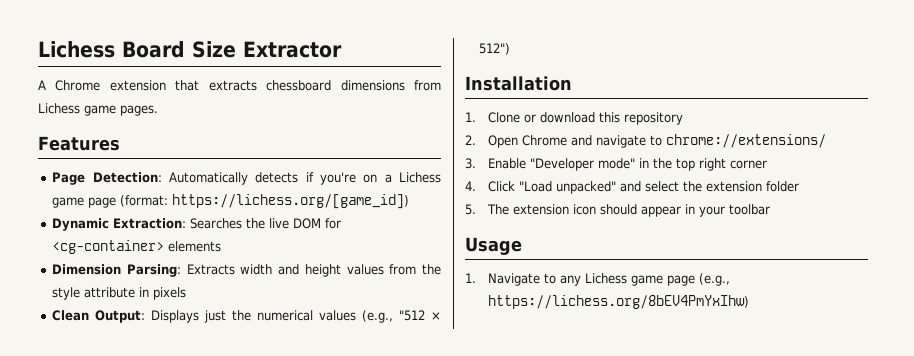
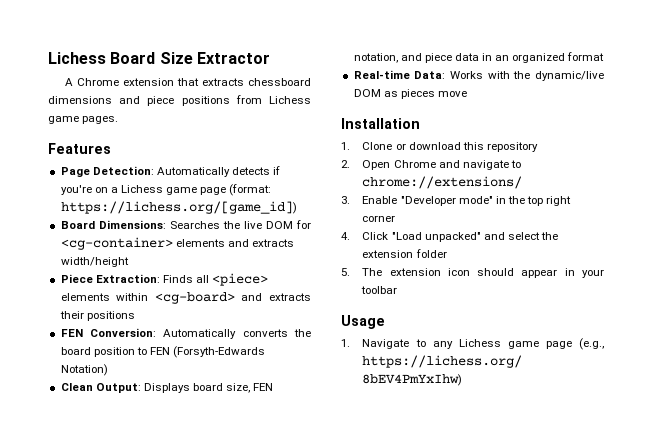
- A Chrome extension that extracts chessboard dimensions from Lichess game pages.
+ A Chrome extension that extracts chessboard dimensions and piece positions from Lichess game pages.
- Dynamic Extraction: Searches the live DOM for <cg-container> elements
- Dimension Parsing: Extracts width and height values from the style attribute in pixels
- Clean Output: Displays just the numerical values (e.g., "512 × 512")
+ Board Dimensions: Searches the live DOM for <cg-container> elements and extracts width/height
+ Piece Extraction: Finds all <piece> elements within <cg-board> and extracts their positions
+ FEN Conversion: Automatically converts the board position to FEN (Forsyth-Edwards Notation)
+ Clean Output: Displays board size, FEN notation, and piece data in an organized format
+ Real-time Data: Works with the dynamic/live DOM as pieces move

